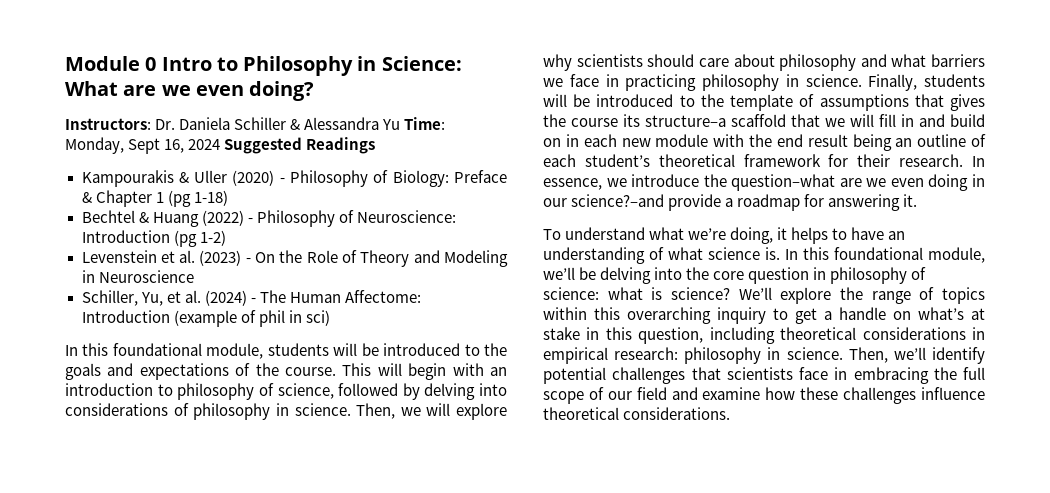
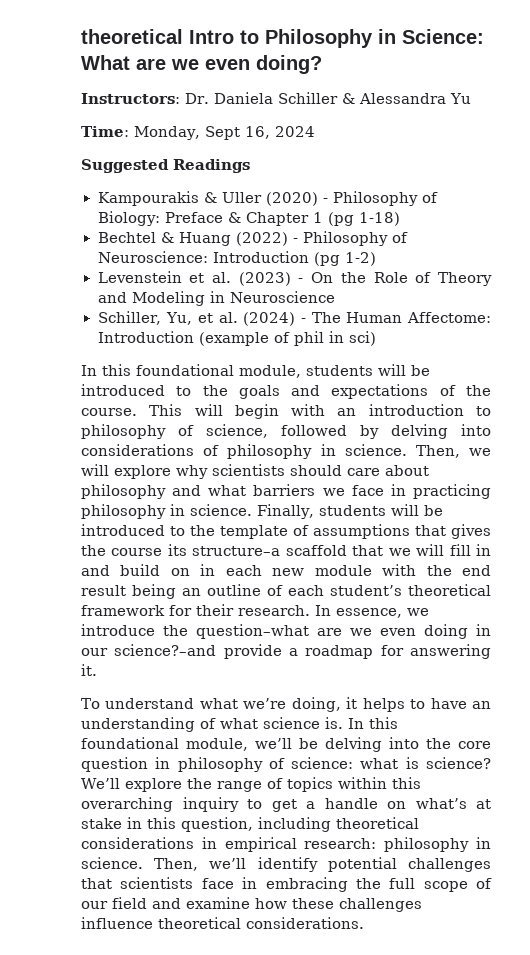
- Module 0 Intro to Philosophy in Science: What are we even doing?
+ theoretical Intro to Philosophy in Science: What are we even doing?
- Instructors: Dr. Daniela Schiller & Alessandra Yu Time: Monday, Sept 16, 2024 Suggested Readings
+ Instructors: Dr. Daniela Schiller & Alessandra Yu
+ Time: Monday, Sept 16, 2024
+ Suggested Readings

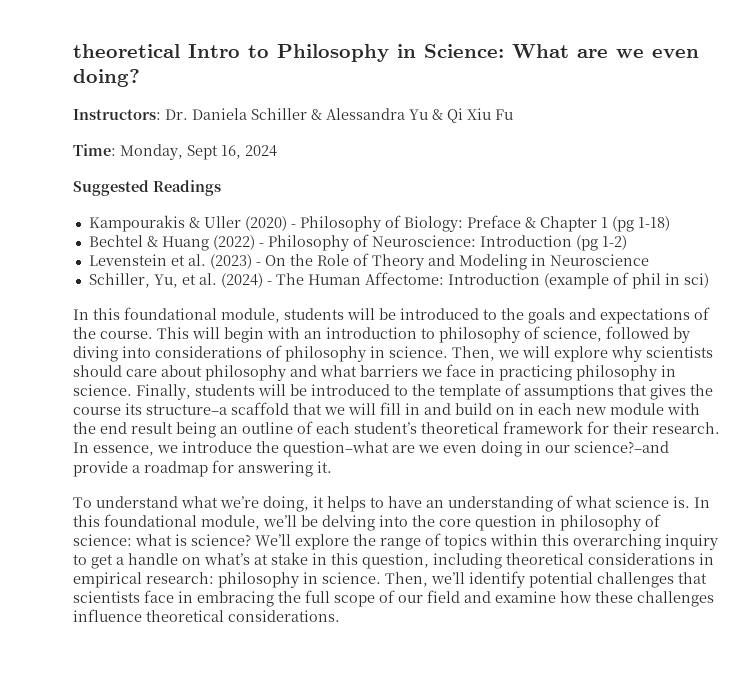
- Instructors: Dr. Daniela Schiller & Alessandra Yu
+ Instructors: Dr. Daniela Schiller & Alessandra Yu & Qi Xiu Fu
- This will begin with an introduction to philosophy of science, followed by delving into considerations of philosophy in science.
+ This will begin with an introduction to philosophy of science, followed by diving into considerations of philosophy in science.

